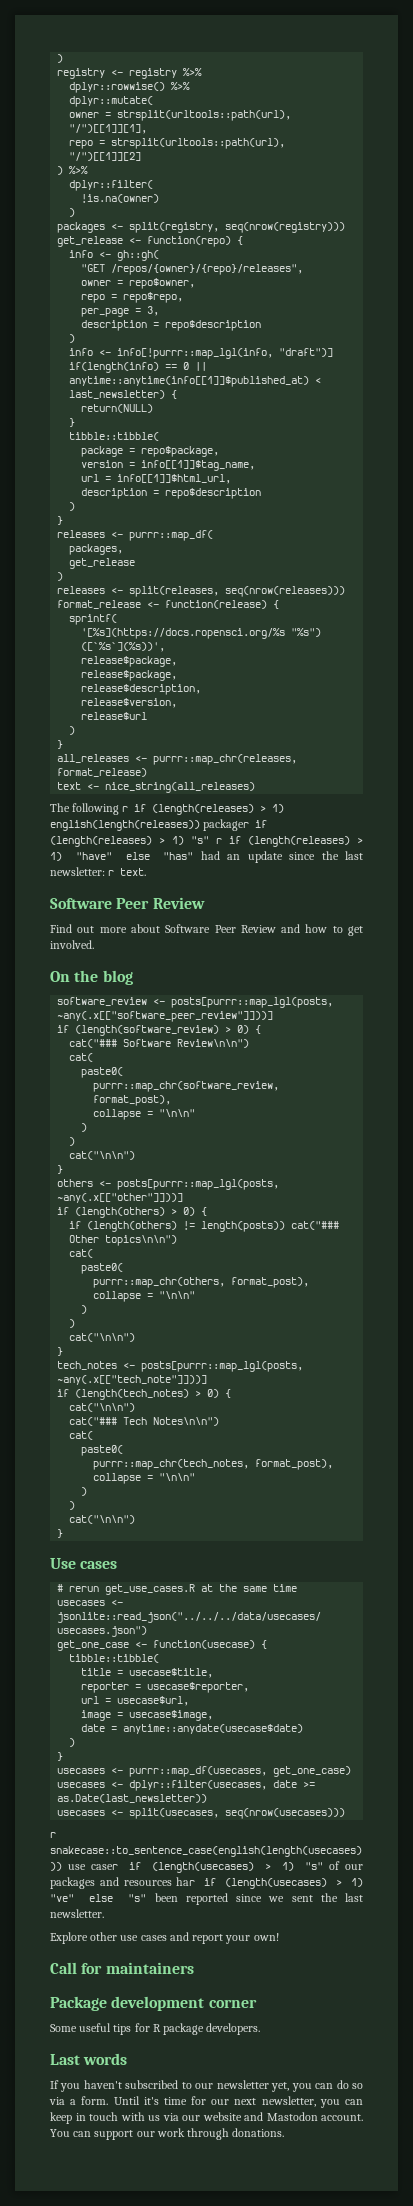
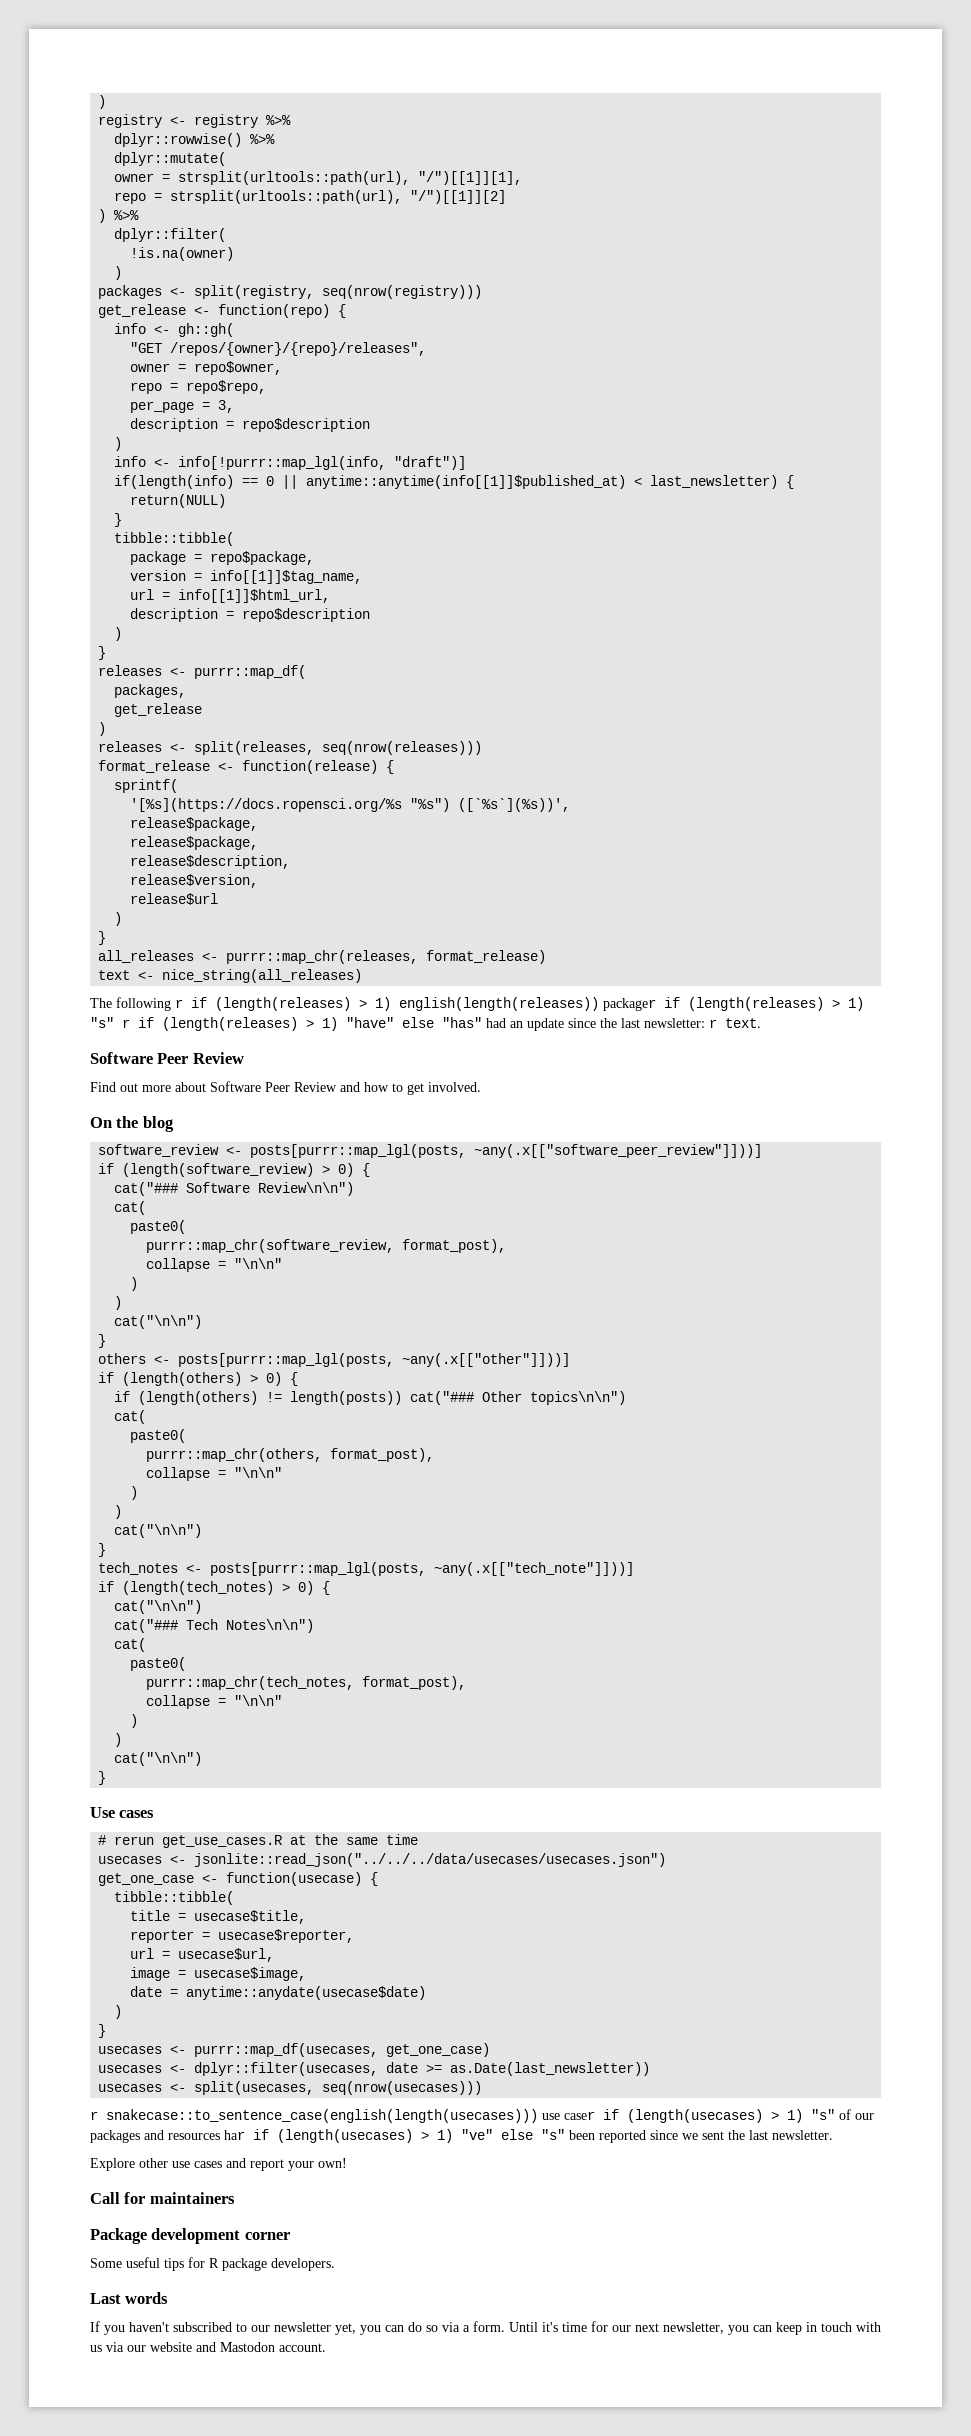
- You can support our work through donations.

